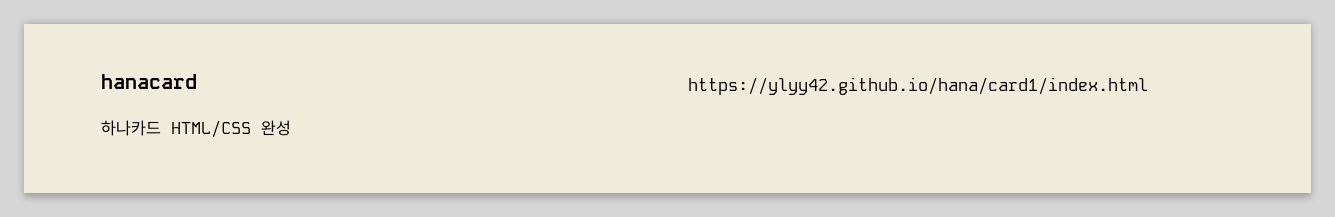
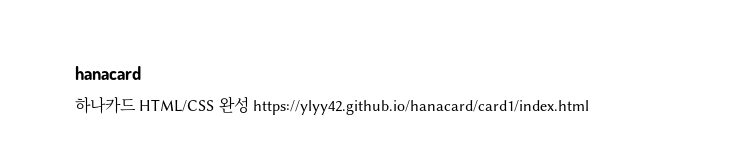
- 하나카드 HTML/CSS 완성 https://ylyy42.github.io/hana/card1/index.html
+ 하나카드 HTML/CSS 완성 https://ylyy42.github.io/hanacard/card1/index.html

